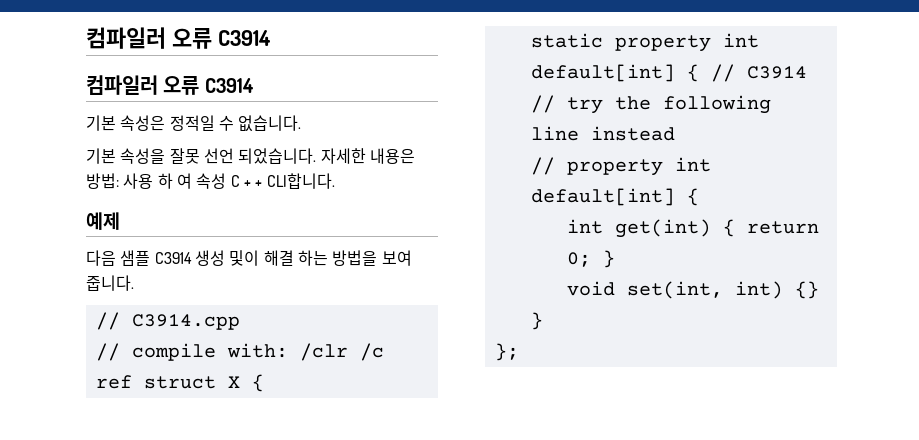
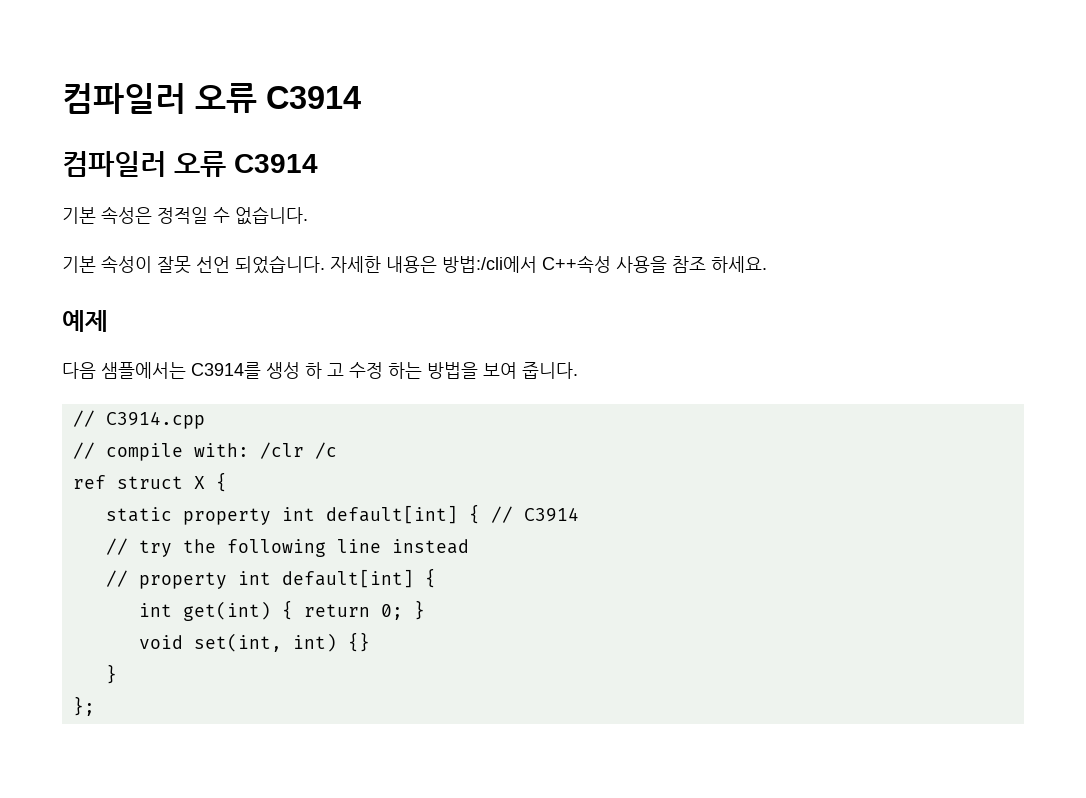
- 기본 속성을 잘못 선언 되었습니다.
+ 기본 속성이 잘못 선언 되었습니다.
- 자세한 내용은 방법: 사용 하 여 속성 C + + CLI합니다.
+ 자세한 내용은 방법:/cli에서 C++속성 사용을 참조 하세요.
  예제
- 다음 샘플 C3914 생성 및이 해결 하는 방법을 보여 줍니다.
+ 다음 샘플에서는 C3914를 생성 하 고 수정 하는 방법을 보여 줍니다.

